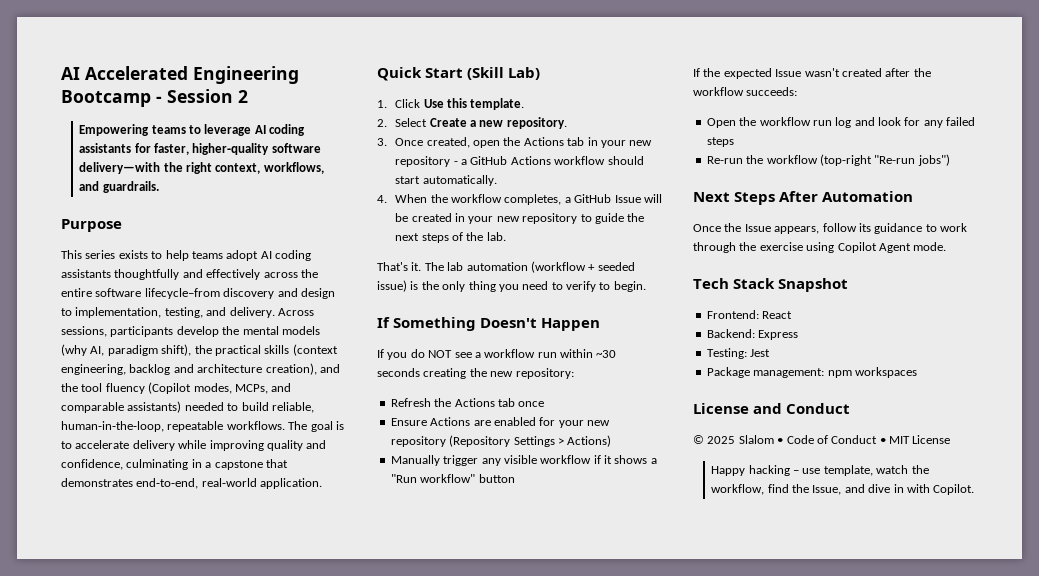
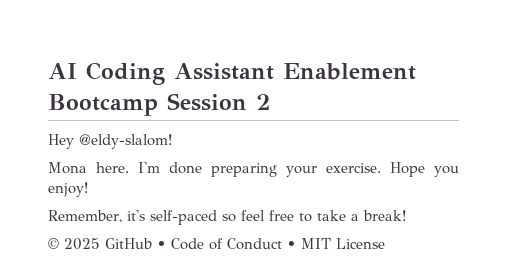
- AI Accelerated Engineering Bootcamp - Session 2
- Empowering teams to leverage AI coding assistants for faster, higher‑quality software delivery—with the right context, workflows, and guardrails.
- Purpose
- This series exists to help teams adopt AI coding assistants thoughtfully and effectively across the entire software lifecycle–from discovery and design to implementation, testing, and delivery. Across sessions, participants develop the mental models (why AI, paradigm shift), the practical skills (context engineering, backlog and architecture creation), and the tool fluency (Copilot modes, MCPs, and comparable assistants) needed to build reliable, human‑in‑the‑loop, repeatable workflows. The goal is to accelerate delivery while improving quality and confidence, culminating in a capstone that demonstrates end‑to‑end, real‑world application.
- Quick Start (Skill Lab)
- 1. Click Use this template.
- 2. Select Create a new repository.
- 3. Once created, open the Actions tab in your new repository - a GitHub Actions workflow should start automatically.
- 4. When the workflow completes, a GitHub Issue will be created in your new repository to guide the next steps of the lab.
- That's it. The lab automation (workflow + seeded issue) is the only thing you need to verify to begin.
- If Something Doesn't Happen
- If you do NOT see a workflow run within ~30 seconds creating the new repository:
- Refresh the Actions tab once
- Ensure Actions are enabled for your new repository (Repository Settings > Actions)
- Manually trigger any visible workflow if it shows a "Run workflow" button
- If the expected Issue wasn't created after the workflow succeeds:
- Open the workflow run log and look for any failed steps
- Re-run the workflow (top-right "Re-run jobs")
- Next Steps After Automation
- Once the Issue appears, follow its guidance to work through the exercise using Copilot Agent mode.
- Tech Stack Snapshot
- Frontend: React
- Backend: Express
- Testing: Jest
- Package management: npm workspaces
- License and Conduct
+ AI Coding Assistant Enablement Bootcamp Session 2
+ Hey @eldy-slalom!
+ Mona here. I'm done preparing your exercise. Hope you enjoy!
+ Remember, it's self-paced so feel free to take a break!
- © 2025 Slalom • Code of Conduct • MIT License
+ © 2025 GitHub • Code of Conduct • MIT License
- Happy hacking – use template, watch the workflow, find the Issue, and dive in with Copilot.

